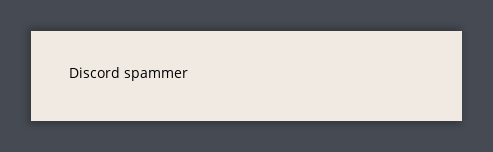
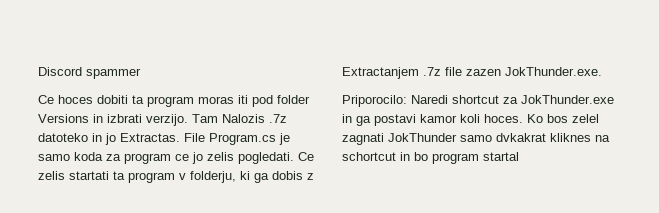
+ Ce hoces dobiti ta program moras iti pod folder Versions in izbrati verzijo. Tam Nalozis .7z datoteko in jo Extractas. File Program.cs je samo koda za program ce jo zelis pogledati. Ce zelis startati ta program v folderju, ki ga dobis z Extractanjem .7z file zazen JokThunder.exe.
+ Priporocilo: Naredi shortcut za JokThunder.exe in ga postavi kamor koli hoces. Ko bos zelel zagnati JokThunder samo dvkakrat kliknes na schortcut in bo program startal

